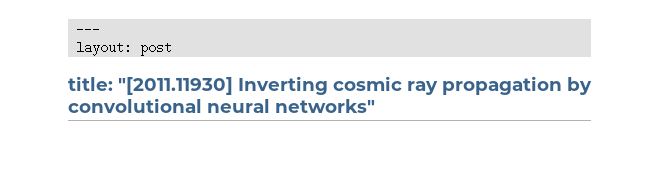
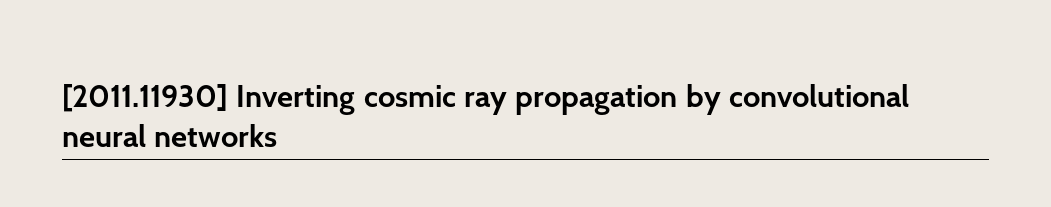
- ---
- layout: post
- title: "[2011.11930] Inverting cosmic ray propagation by convolutional neural networks"
+ [2011.11930] Inverting cosmic ray propagation by convolutional neural networks

